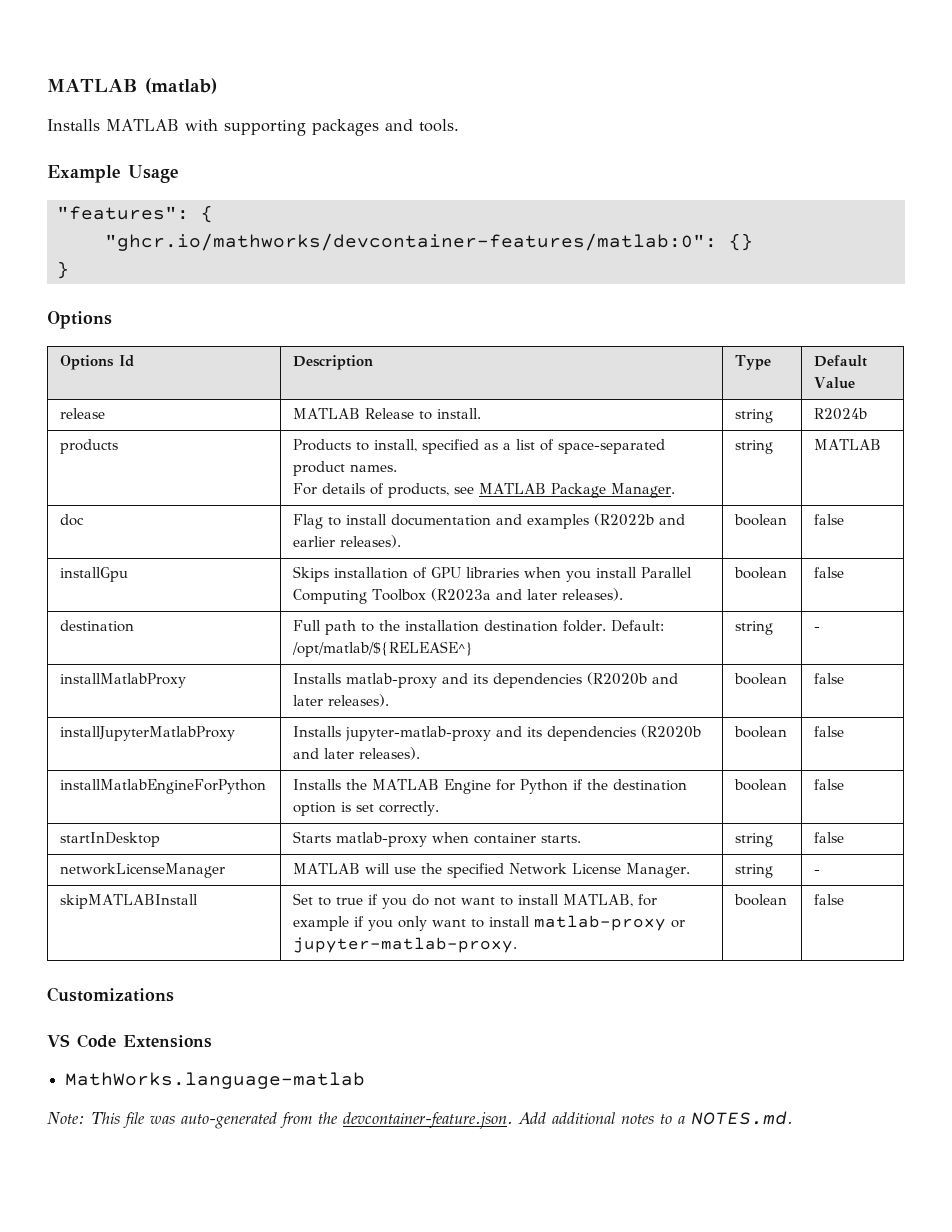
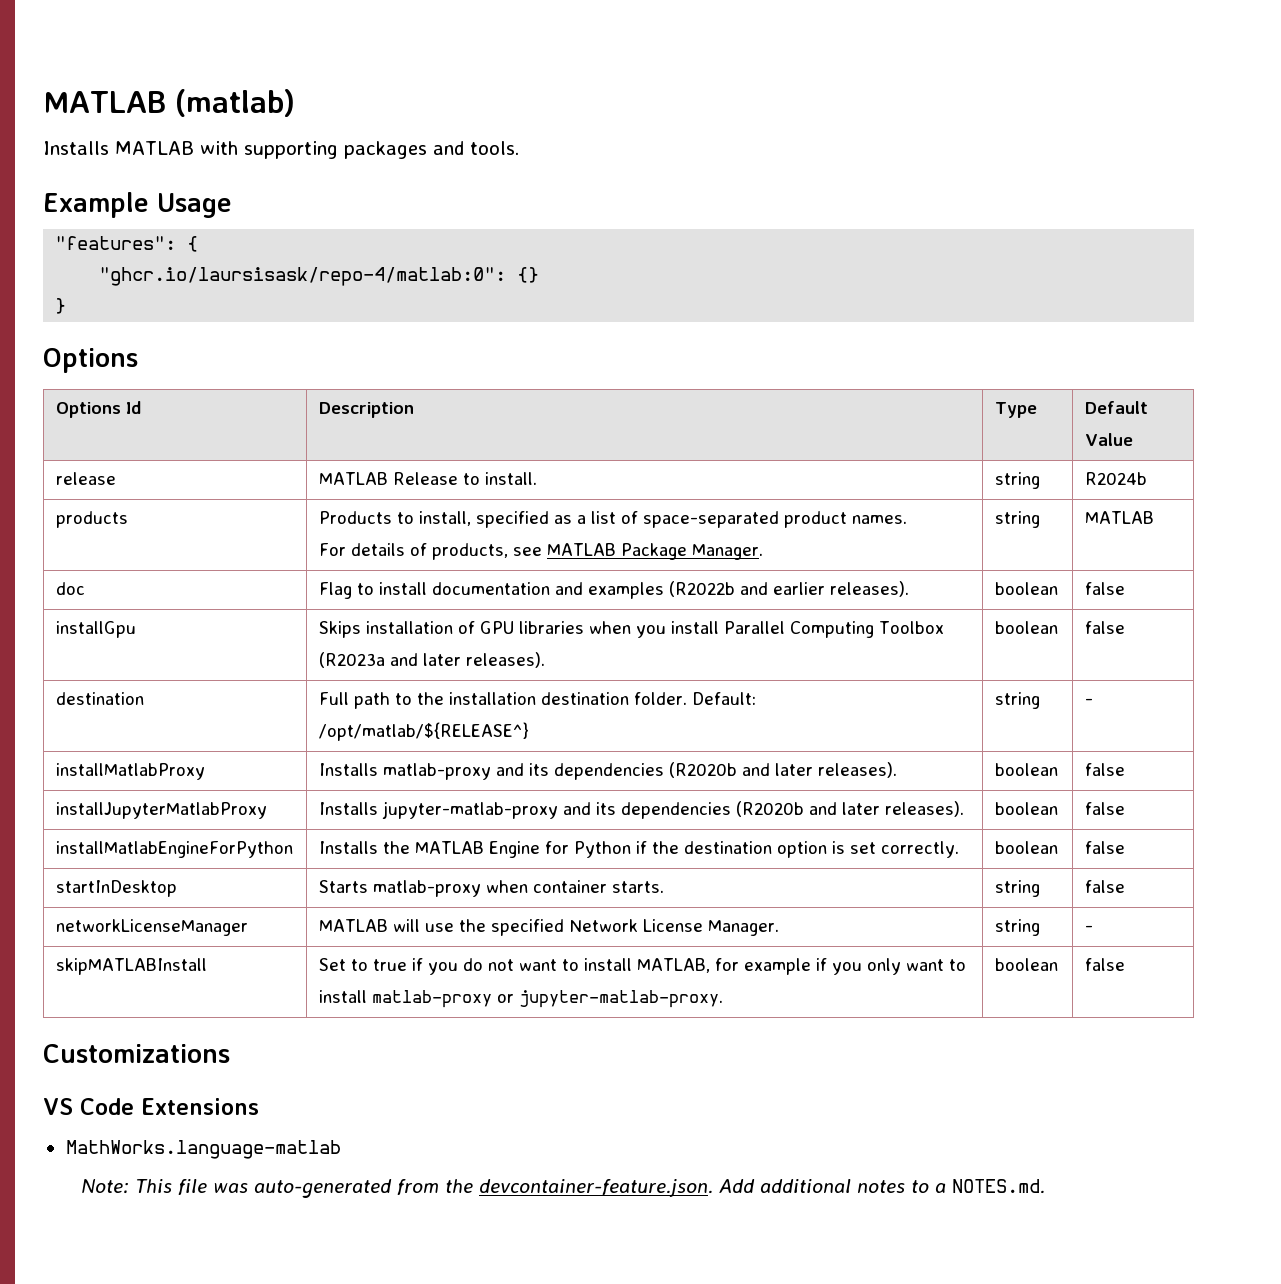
- "ghcr.io/mathworks/devcontainer-features/matlab:0": {}
+ "ghcr.io/laursisask/repo-4/matlab:0": {}

